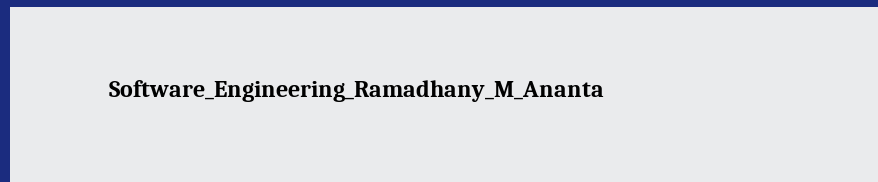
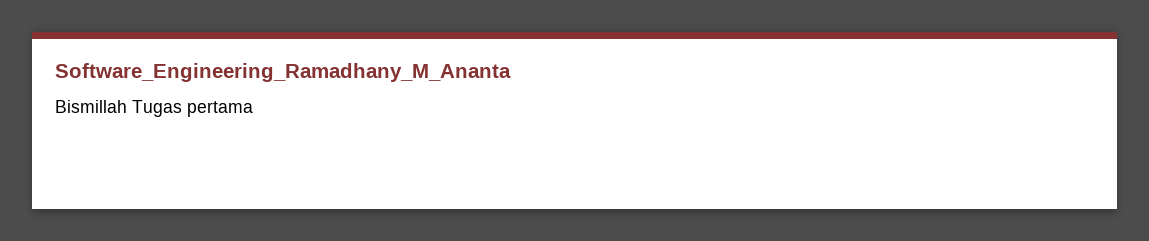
+ Bismillah Tugas pertama

